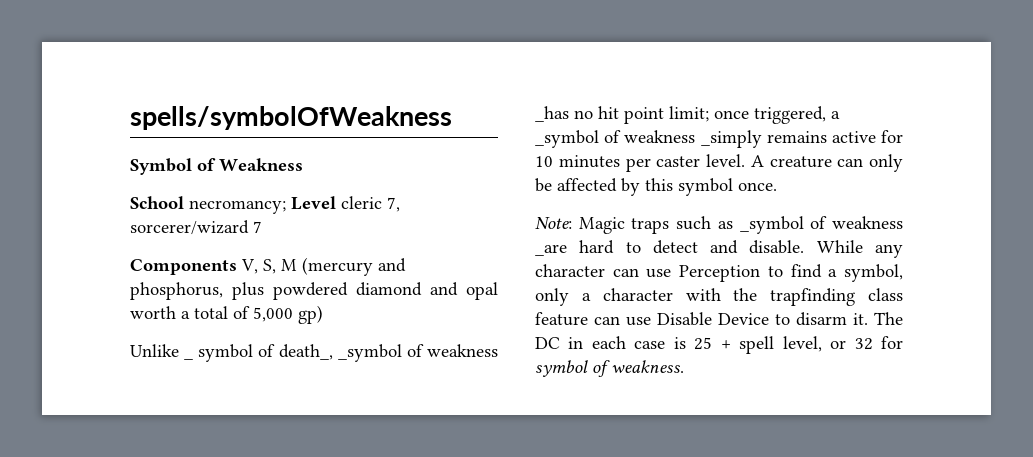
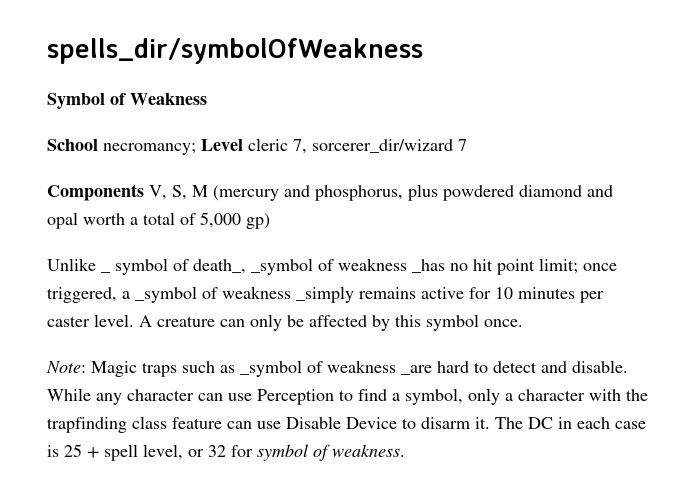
- spells/symbolOfWeakness
+ spells_dir/symbolOfWeakness
- School necromancy; Level cleric 7, sorcerer/wizard 7
+ School necromancy; Level cleric 7, sorcerer_dir/wizard 7

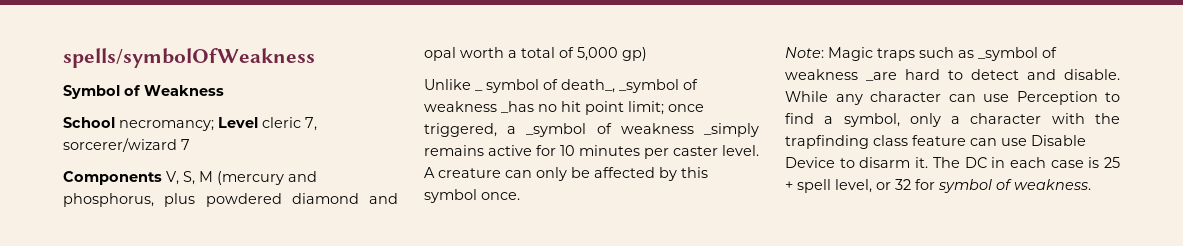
- spells_dir/symbolOfWeakness
+ spells/symbolOfWeakness
- School necromancy; Level cleric 7, sorcerer_dir/wizard 7
+ School necromancy; Level cleric 7, sorcerer/wizard 7

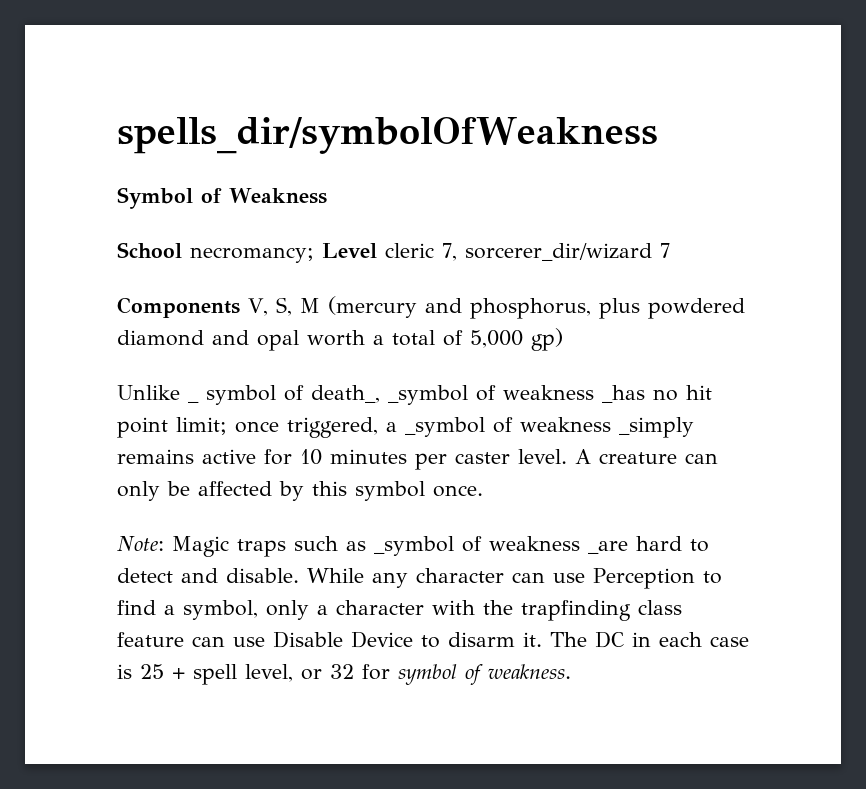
- spells/symbolOfWeakness
+ spells_dir/symbolOfWeakness
- School necromancy; Level cleric 7, sorcerer/wizard 7
+ School necromancy; Level cleric 7, sorcerer_dir/wizard 7

